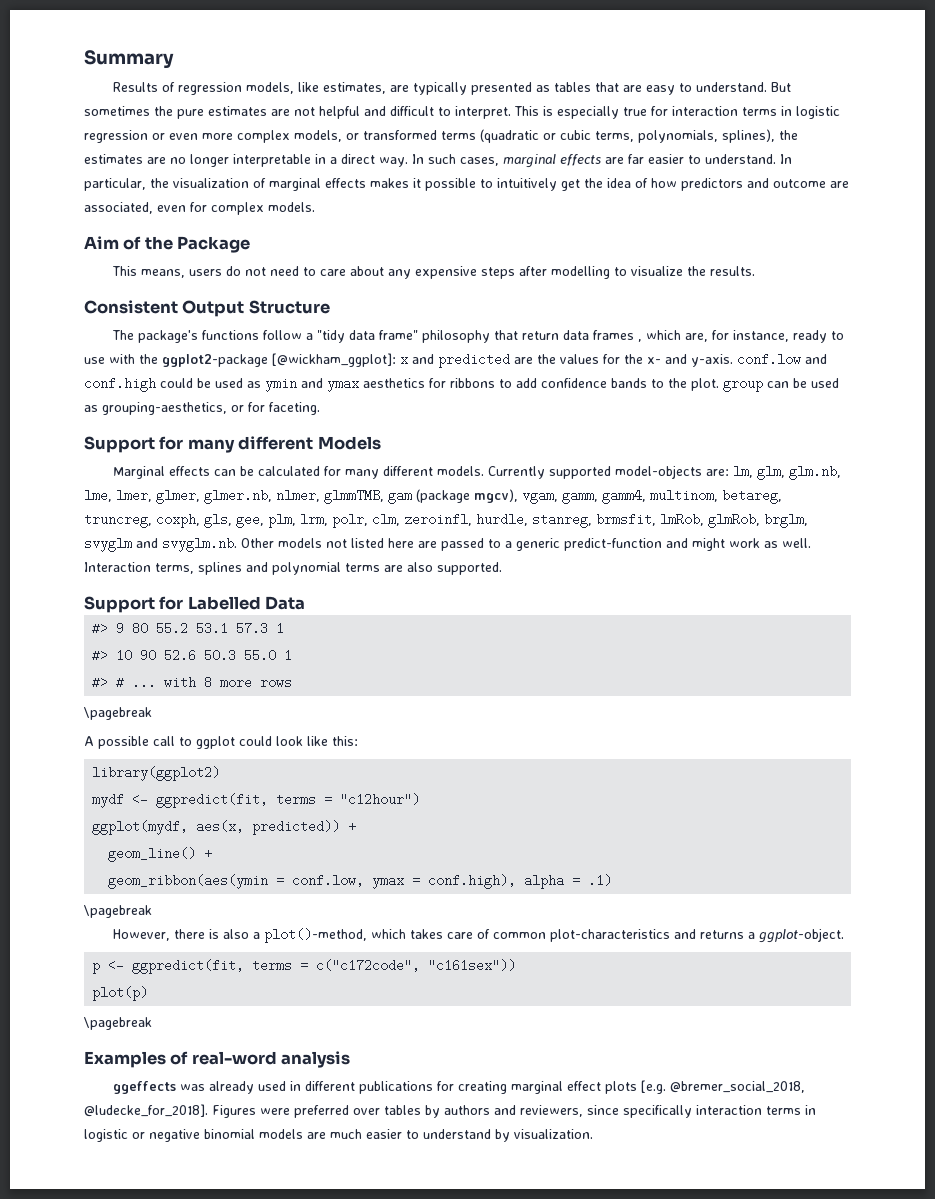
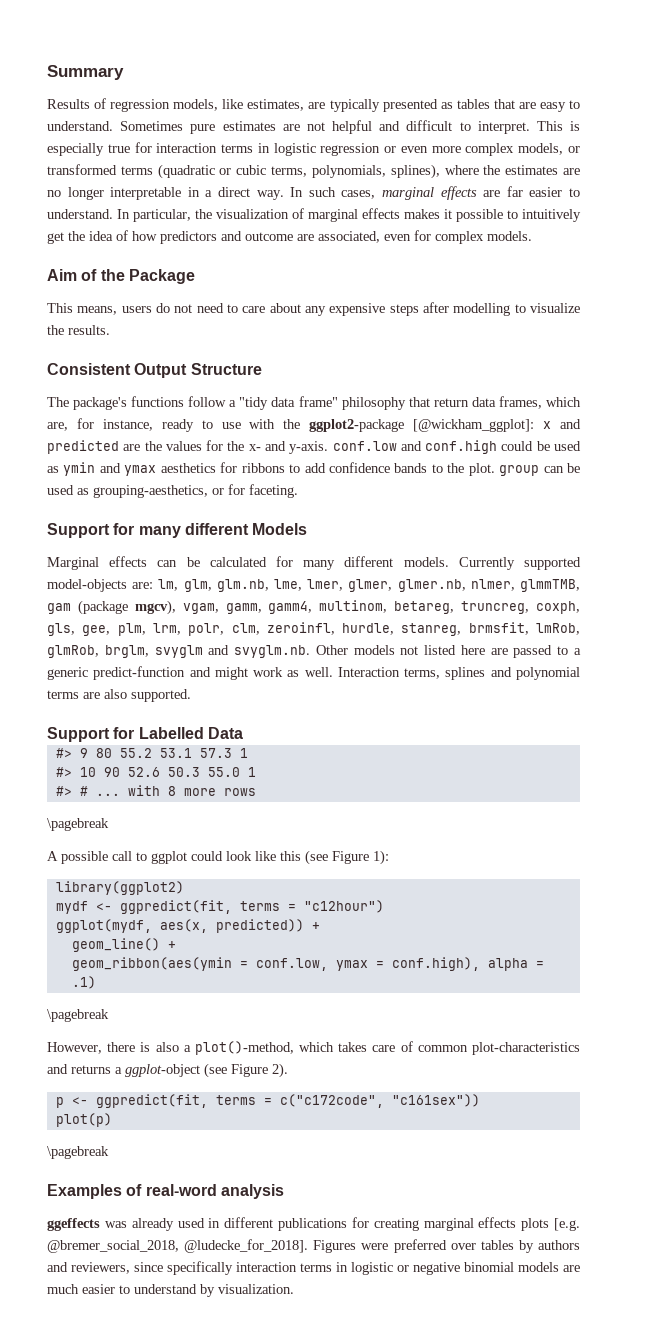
- But sometimes the pure estimates are not helpful and difficult to interpret.
+ Sometimes pure estimates are not helpful and difficult to interpret.
- This is especially true for interaction terms in logistic regression or even more complex models, or transformed terms (quadratic or cubic terms, polynomials, splines), the estimates are no longer interpretable in a direct way.
+ This is especially true for interaction terms in logistic regression or even more complex models, or transformed terms (quadratic or cubic terms, polynomials, splines), where the estimates are no longer interpretable in a direct way.
- The package's functions follow a "tidy data frame" philosophy that return data frames , which are, for instance, ready to use with the ggplot2-package [@wickham_ggplot]:
+ The package's functions follow a "tidy data frame" philosophy that return data frames, which are, for instance, ready to use with the ggplot2-package [@wickham_ggplot]:
- A possible call to ggplot could look like this:
+ A possible call to ggplot could look like this (see Figure 1):
- However, there is also a plot()-method, which takes care of common plot-characteristics and returns a ggplot-object.
+ However, there is also a plot()-method, which takes care of common plot-characteristics and returns a ggplot-object (see Figure 2).
- ggeffects was already used in different publications for creating marginal effect plots [e.g. @bremer_social_2018, @ludecke_for_2018].
+ ggeffects was already used in different publications for creating marginal effects plots [e.g. @bremer_social_2018, @ludecke_for_2018].

